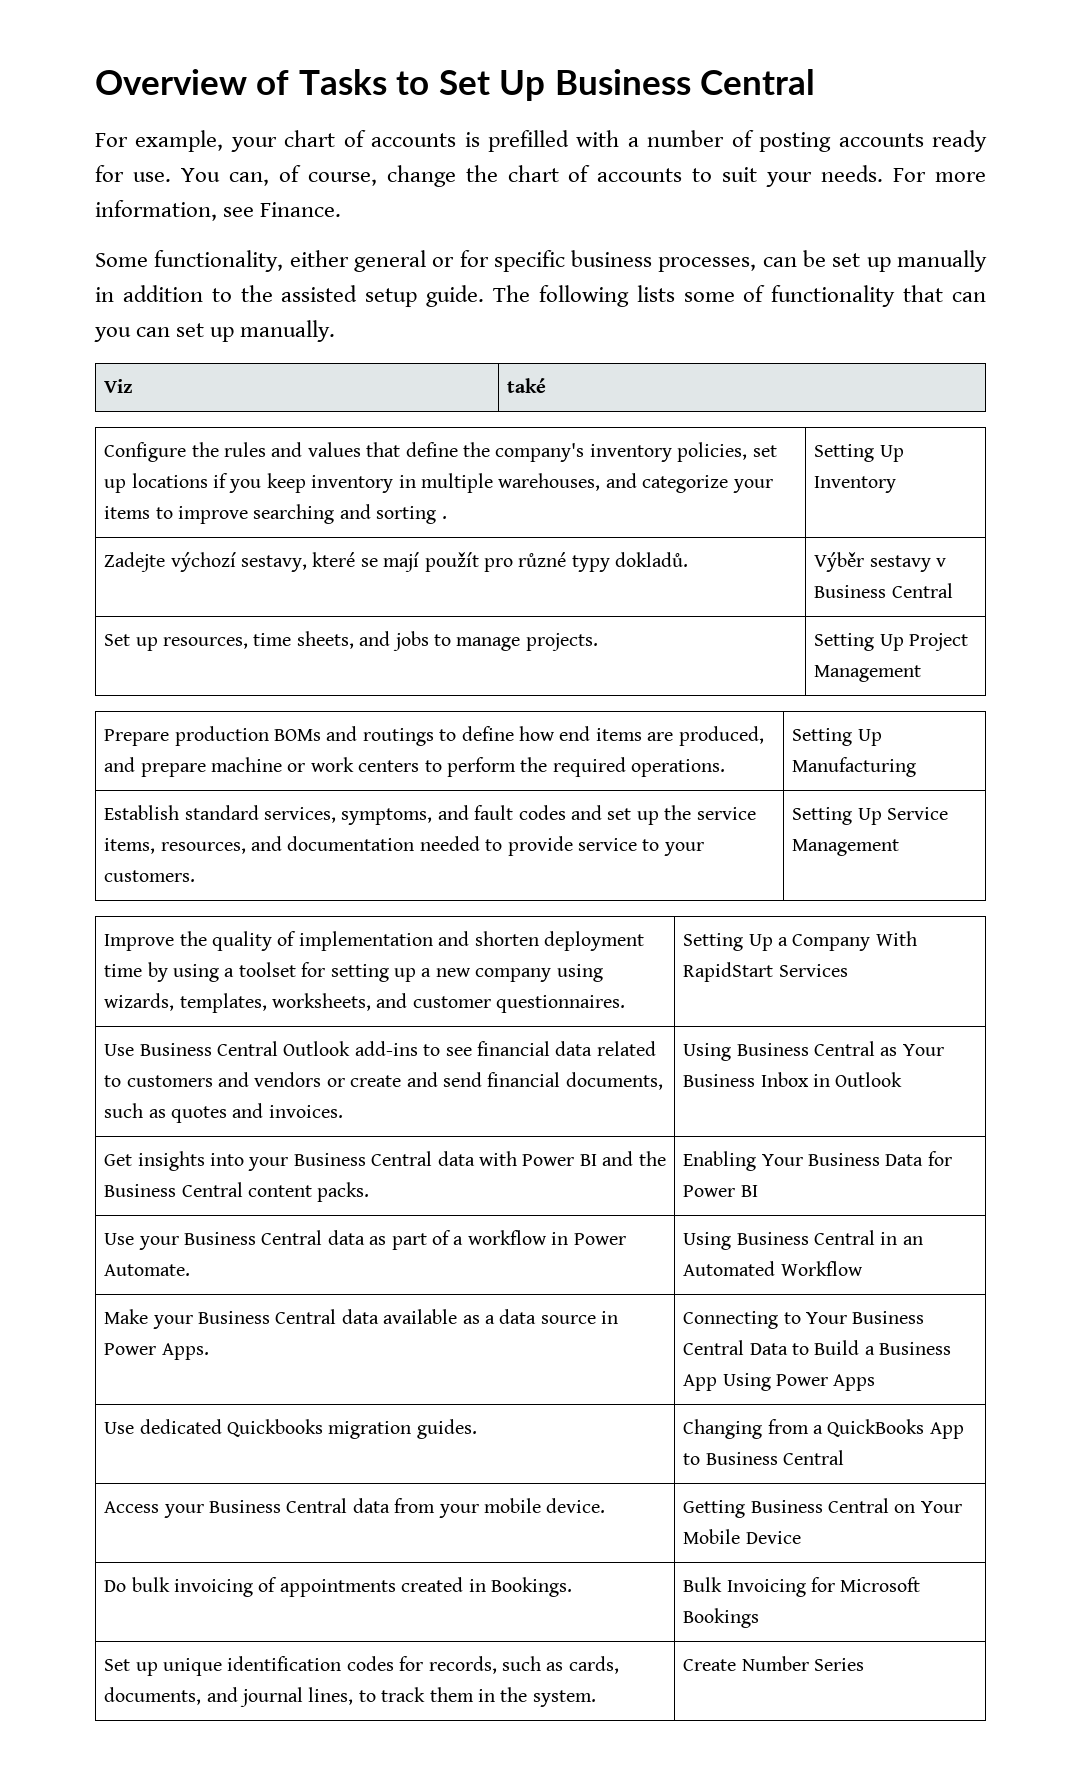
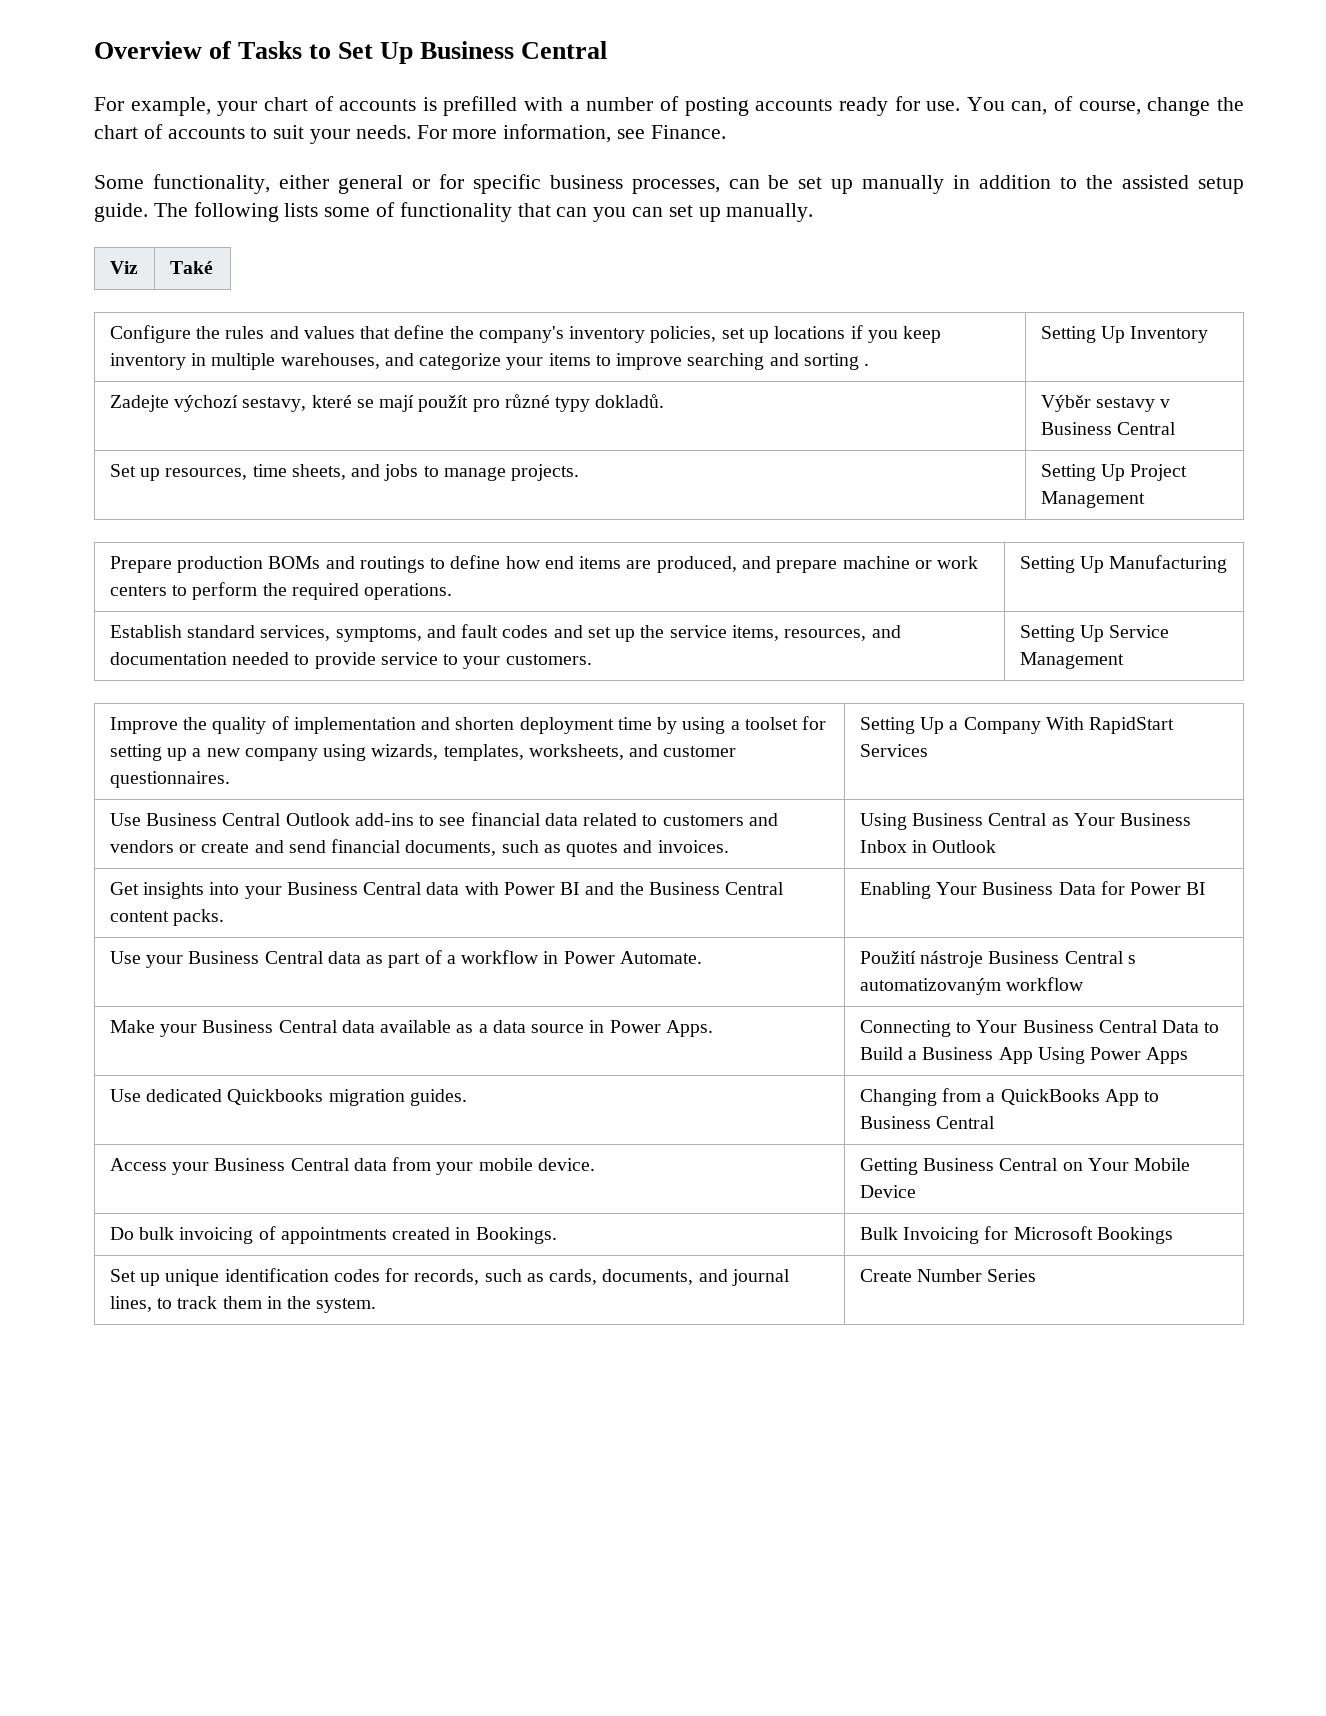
- Viz | také
+ Viz | Také
- Use your Business Central data as part of a workflow in Power Automate. | Using Business Central in an Automated Workflow
+ Use your Business Central data as part of a workflow in Power Automate. | Použití nástroje Business Central s automatizovaným workflow

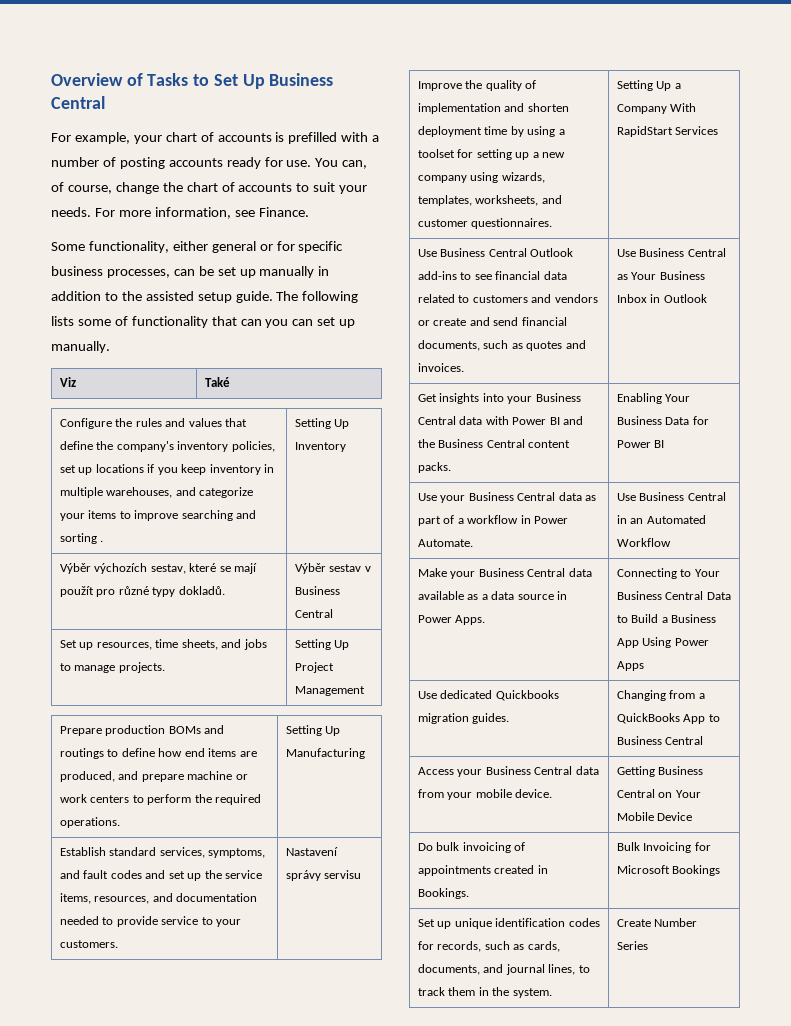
- Zadejte výchozí sestavy, které se mají použít pro různé typy dokladů. | Výběr sestavy v Business Central
+ Výběr výchozích sestav, které se mají použít pro různé typy dokladů. | Výběr sestav v Business Central
- Establish standard services, symptoms, and fault codes and set up the service items, resources, and documentation needed to provide service to your customers. | Setting Up Service Management
+ Establish standard services, symptoms, and fault codes and set up the service items, resources, and documentation needed to provide service to your customers. | Nastavení správy servisu
- Use Business Central Outlook add-ins to see financial data related to customers and vendors or create and send financial documents, such as quotes and invoices. | Using Business Central as Your Business Inbox in Outlook
+ Use Business Central Outlook add-ins to see financial data related to customers and vendors or create and send financial documents, such as quotes and invoices. | Use Business Central as Your Business Inbox in Outlook
- Use your Business Central data as part of a workflow in Power Automate. | Použití nástroje Business Central s automatizovaným workflow
+ Use your Business Central data as part of a workflow in Power Automate. | Use Business Central in an Automated Workflow

